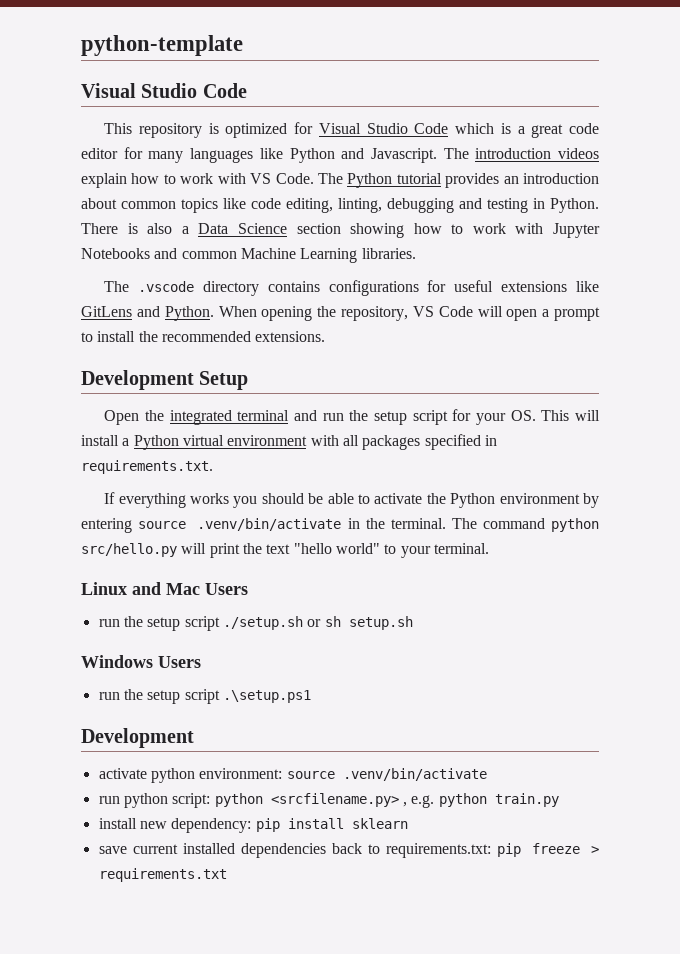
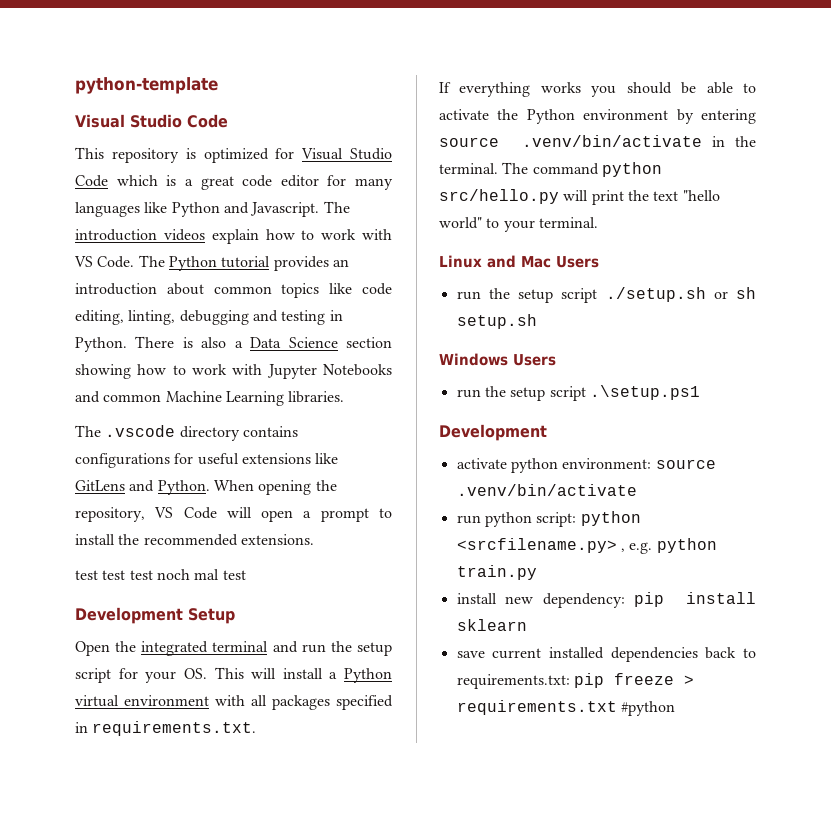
+ test test test noch mal test
- save current installed dependencies back to requirements.txt: pip freeze > requirements.txt
+ save current installed dependencies back to requirements.txt: pip freeze > requirements.txt #python

